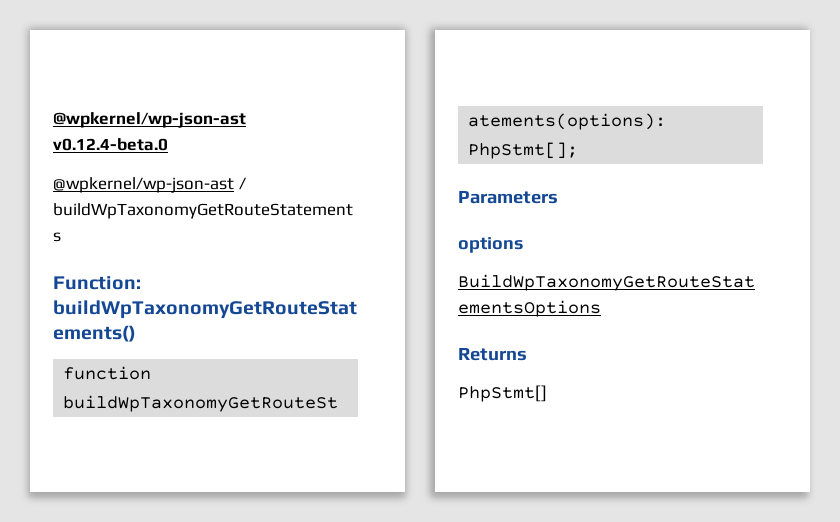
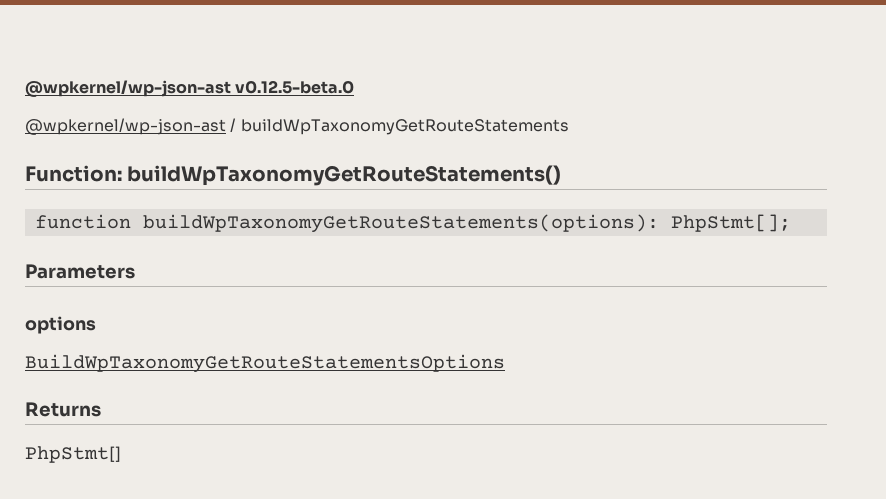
- @wpkernel/wp-json-ast v0.12.4-beta.0
+ @wpkernel/wp-json-ast v0.12.5-beta.0

